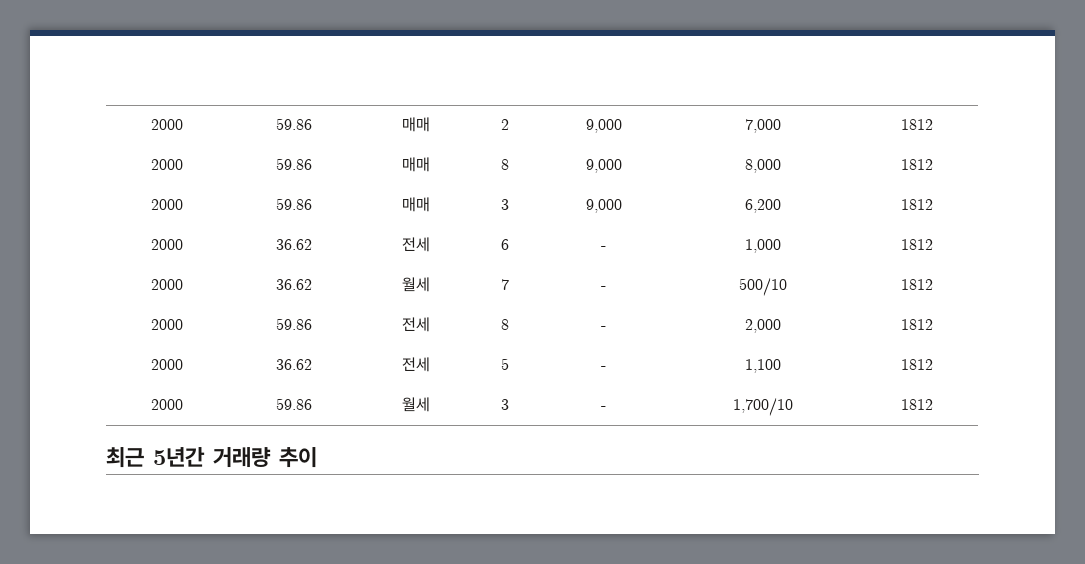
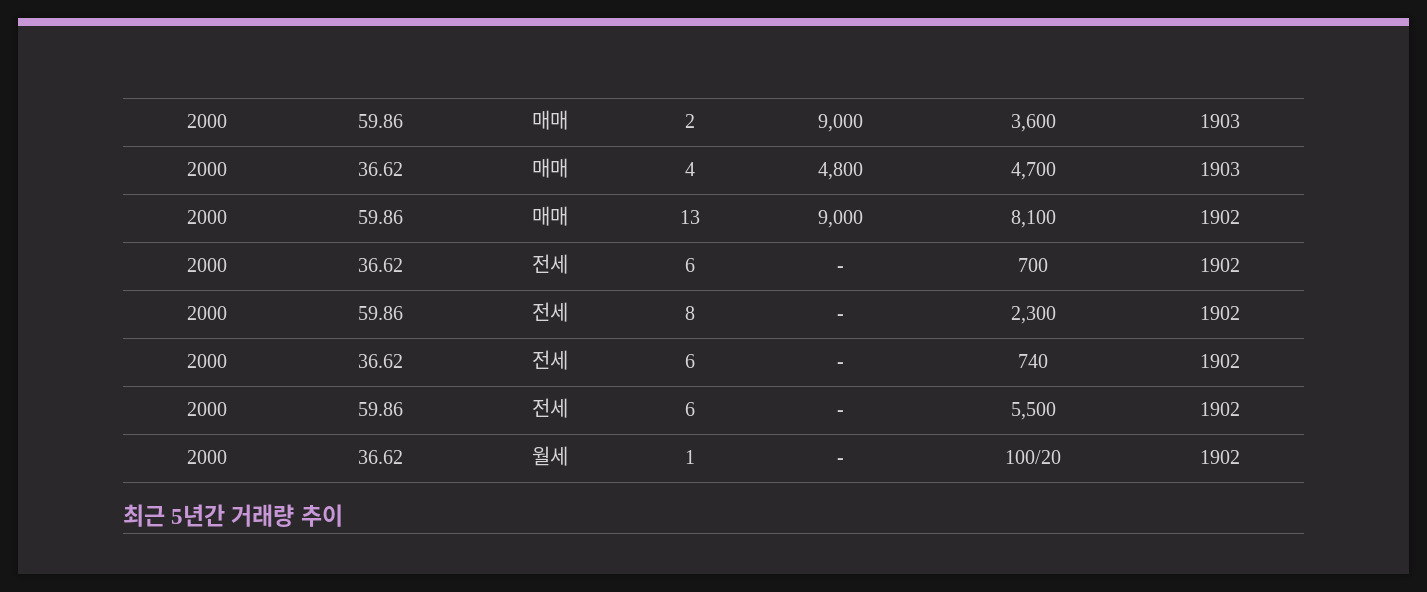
- 2000 | 59.86 | 매매 | 2 | 9,000 | 7,000 | 1812
- 2000 | 59.86 | 매매 | 8 | 9,000 | 8,000 | 1812
- 2000 | 59.86 | 매매 | 3 | 9,000 | 6,200 | 1812
- 2000 | 36.62 | 전세 | 6 | - | 1,000 | 1812
- 2000 | 36.62 | 월세 | 7 | - | 500/10 | 1812
+ 2000 | 59.86 | 매매 | 2 | 9,000 | 3,600 | 1903
+ 2000 | 36.62 | 매매 | 4 | 4,800 | 4,700 | 1903
+ 2000 | 59.86 | 매매 | 13 | 9,000 | 8,100 | 1902
+ 2000 | 36.62 | 전세 | 6 | - | 700 | 1902
- 2000 | 59.86 | 전세 | 8 | - | 2,000 | 1812
- 2000 | 36.62 | 전세 | 5 | - | 1,100 | 1812
- 2000 | 59.86 | 월세 | 3 | - | 1,700/10 | 1812
+ 2000 | 59.86 | 전세 | 8 | - | 2,300 | 1902
+ 2000 | 36.62 | 전세 | 6 | - | 740 | 1902
+ 2000 | 59.86 | 전세 | 6 | - | 5,500 | 1902
+ 2000 | 36.62 | 월세 | 1 | - | 100/20 | 1902

